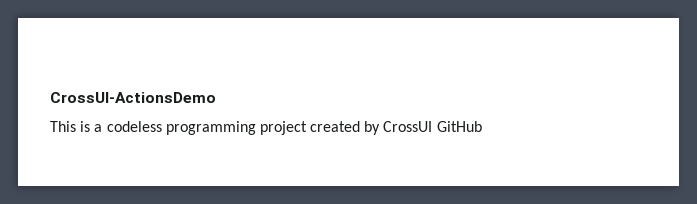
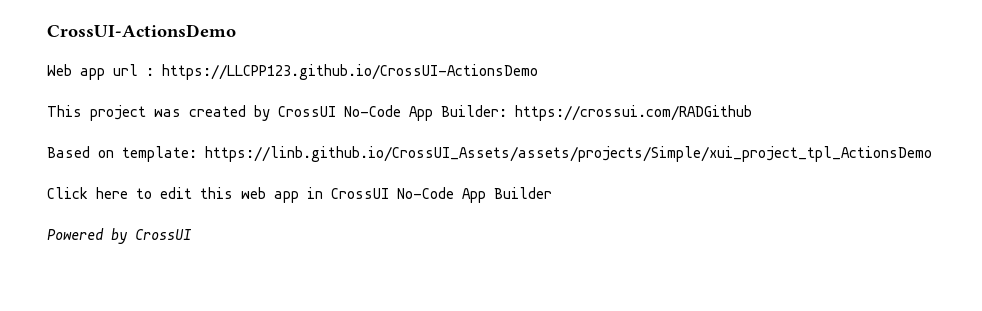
- This is a codeless programming project created by CrossUI GitHub
+ Web app url : https://LLCPP123.github.io/CrossUI-ActionsDemo
+ This project was created by CrossUI No-Code App Builder: https://crossui.com/RADGithub
+ Based on template: https://linb.github.io/CrossUI_Assets/assets/projects/Simple/xui_project_tpl_ActionsDemo
+ Click here to edit this web app in CrossUI No-Code App Builder
+ Powered by CrossUI

